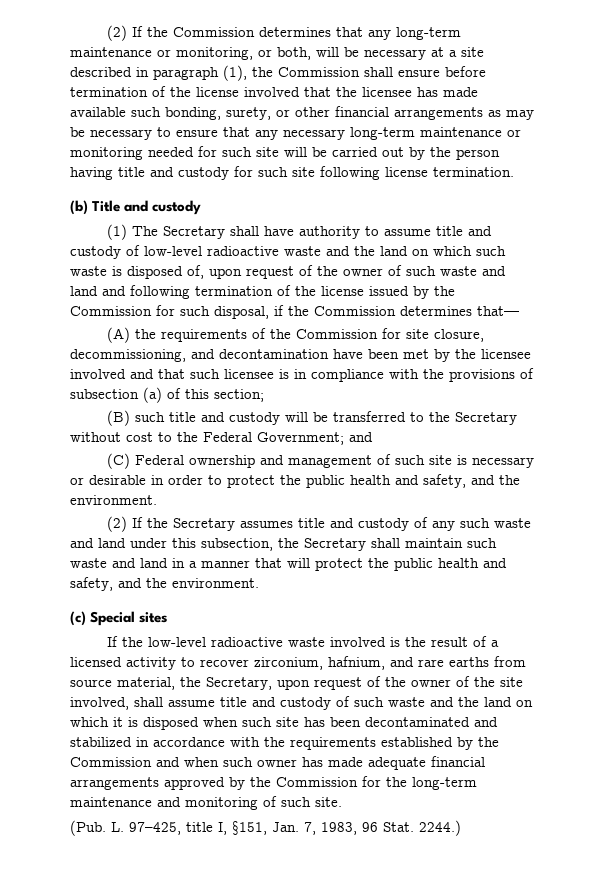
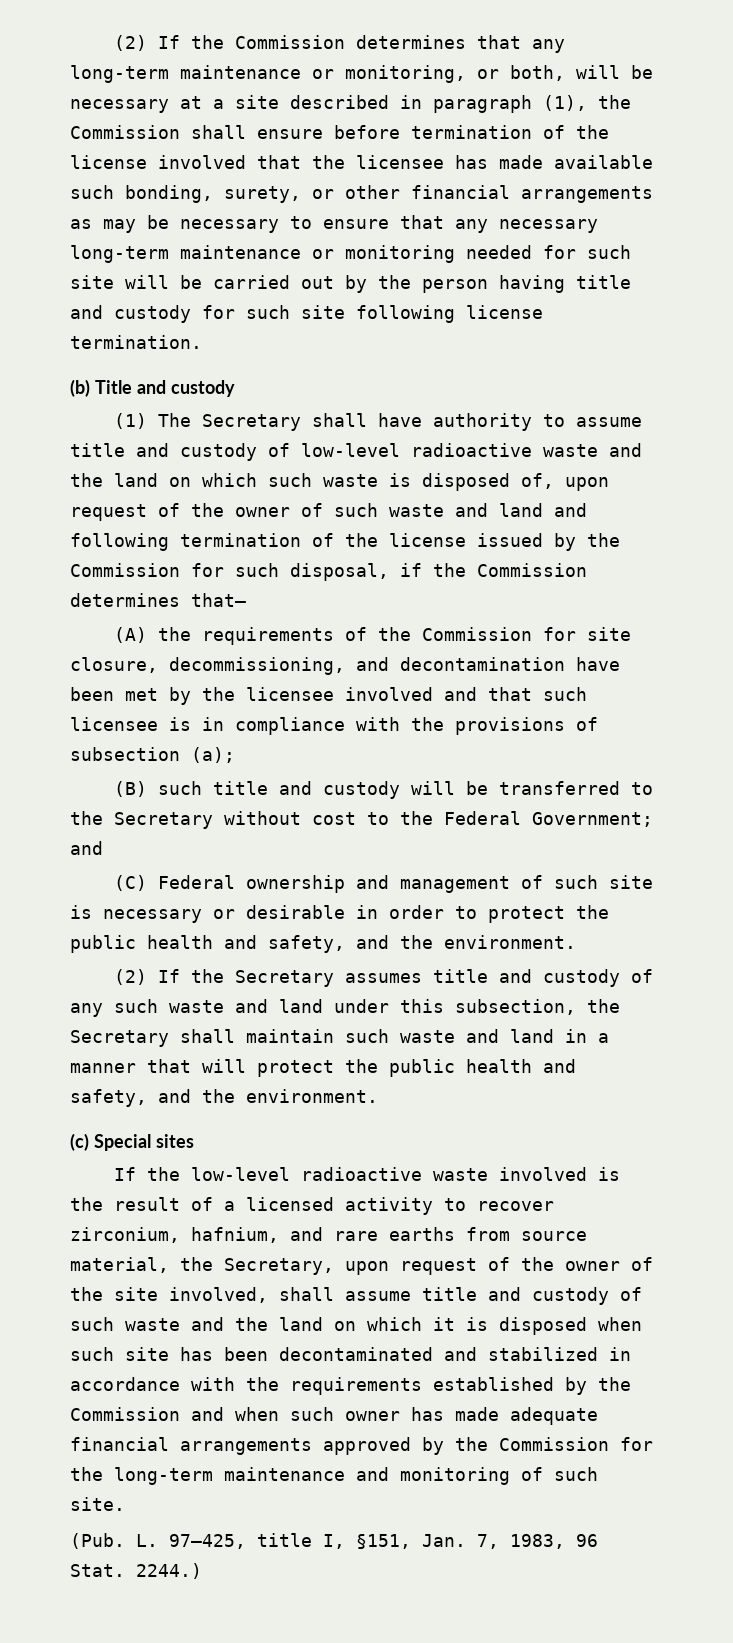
- (A) the requirements of the Commission for site closure, decommissioning, and decontamination have been met by the licensee involved and that such licensee is in compliance with the provisions of subsection (a) of this section;
+ (A) the requirements of the Commission for site closure, decommissioning, and decontamination have been met by the licensee involved and that such licensee is in compliance with the provisions of subsection (a);

